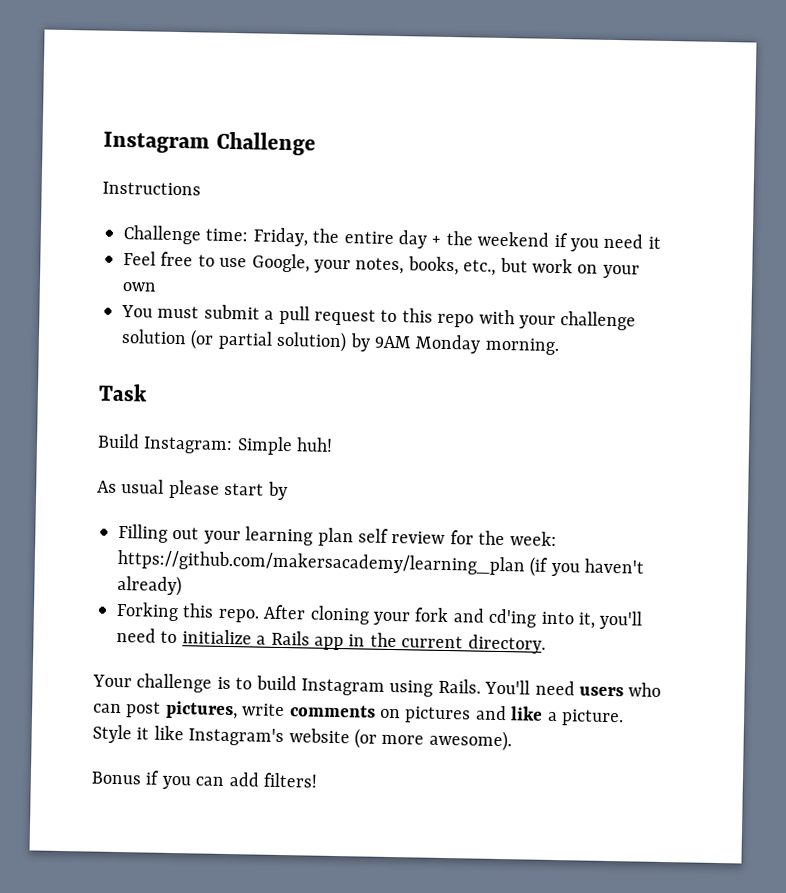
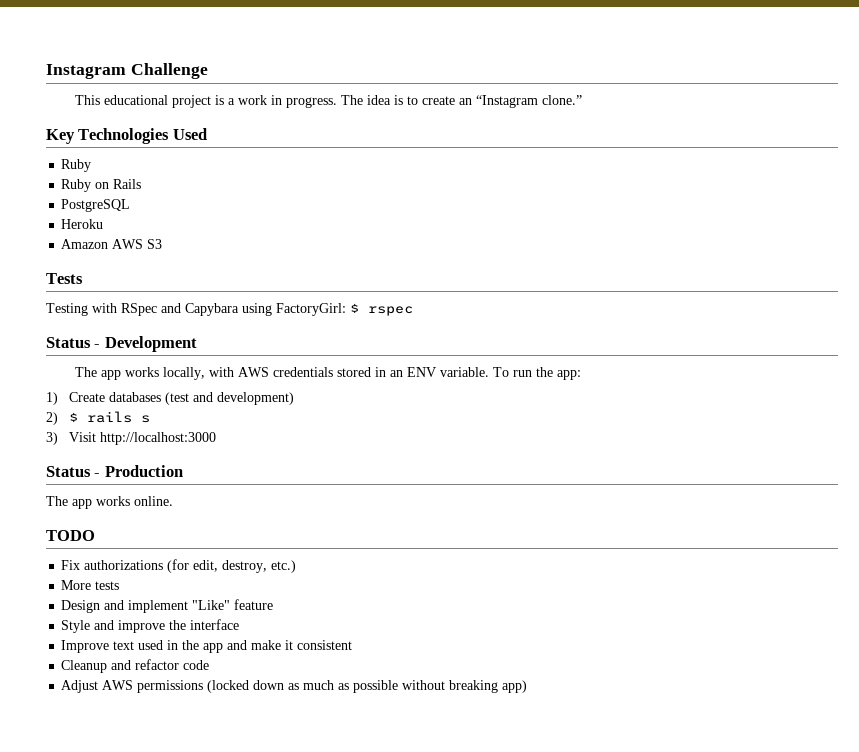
- Instructions
- Challenge time: Friday, the entire day + the weekend if you need it
- Feel free to use Google, your notes, books, etc., but work on your own
- You must submit a pull request to this repo with your challenge solution (or partial solution) by 9AM Monday morning.
- Task
- Build Instagram: Simple huh!
- As usual please start by
- Filling out your learning plan self review for the week: https://github.com/makersacademy/learning_plan (if you haven't already)
- Forking this repo. After cloning your fork and cd'ing into it, you'll need to initialize a Rails app in the current directory.
- Your challenge is to build Instagram using Rails. You'll need users who can post pictures, write comments on pictures and like a picture. Style it like Instagram's website (or more awesome).
- Bonus if you can add filters!
+ This educational project is a work in progress. The idea is to create an “Instagram clone.”
+ Key Technologies Used
+ Ruby
+ Ruby on Rails
+ PostgreSQL
+ Heroku
+ Amazon AWS S3
+ Tests
+ Testing with RSpec and Capybara using FactoryGirl: $ rspec
+ Status - Development
+ The app works locally, with AWS credentials stored in an ENV variable. To run the app:
+ 1) Create databases (test and development)
+ 2) $ rails s
+ 3) Visit http://localhost:3000
+ Status - Production
+ The app works online.
+ TODO
+ Fix authorizations (for edit, destroy, etc.)
+ More tests
+ Design and implement "Like" feature
+ Style and improve the interface
+ Improve text used in the app and make it consistent
+ Cleanup and refactor code
+ Adjust AWS permissions (locked down as much as possible without breaking app)

